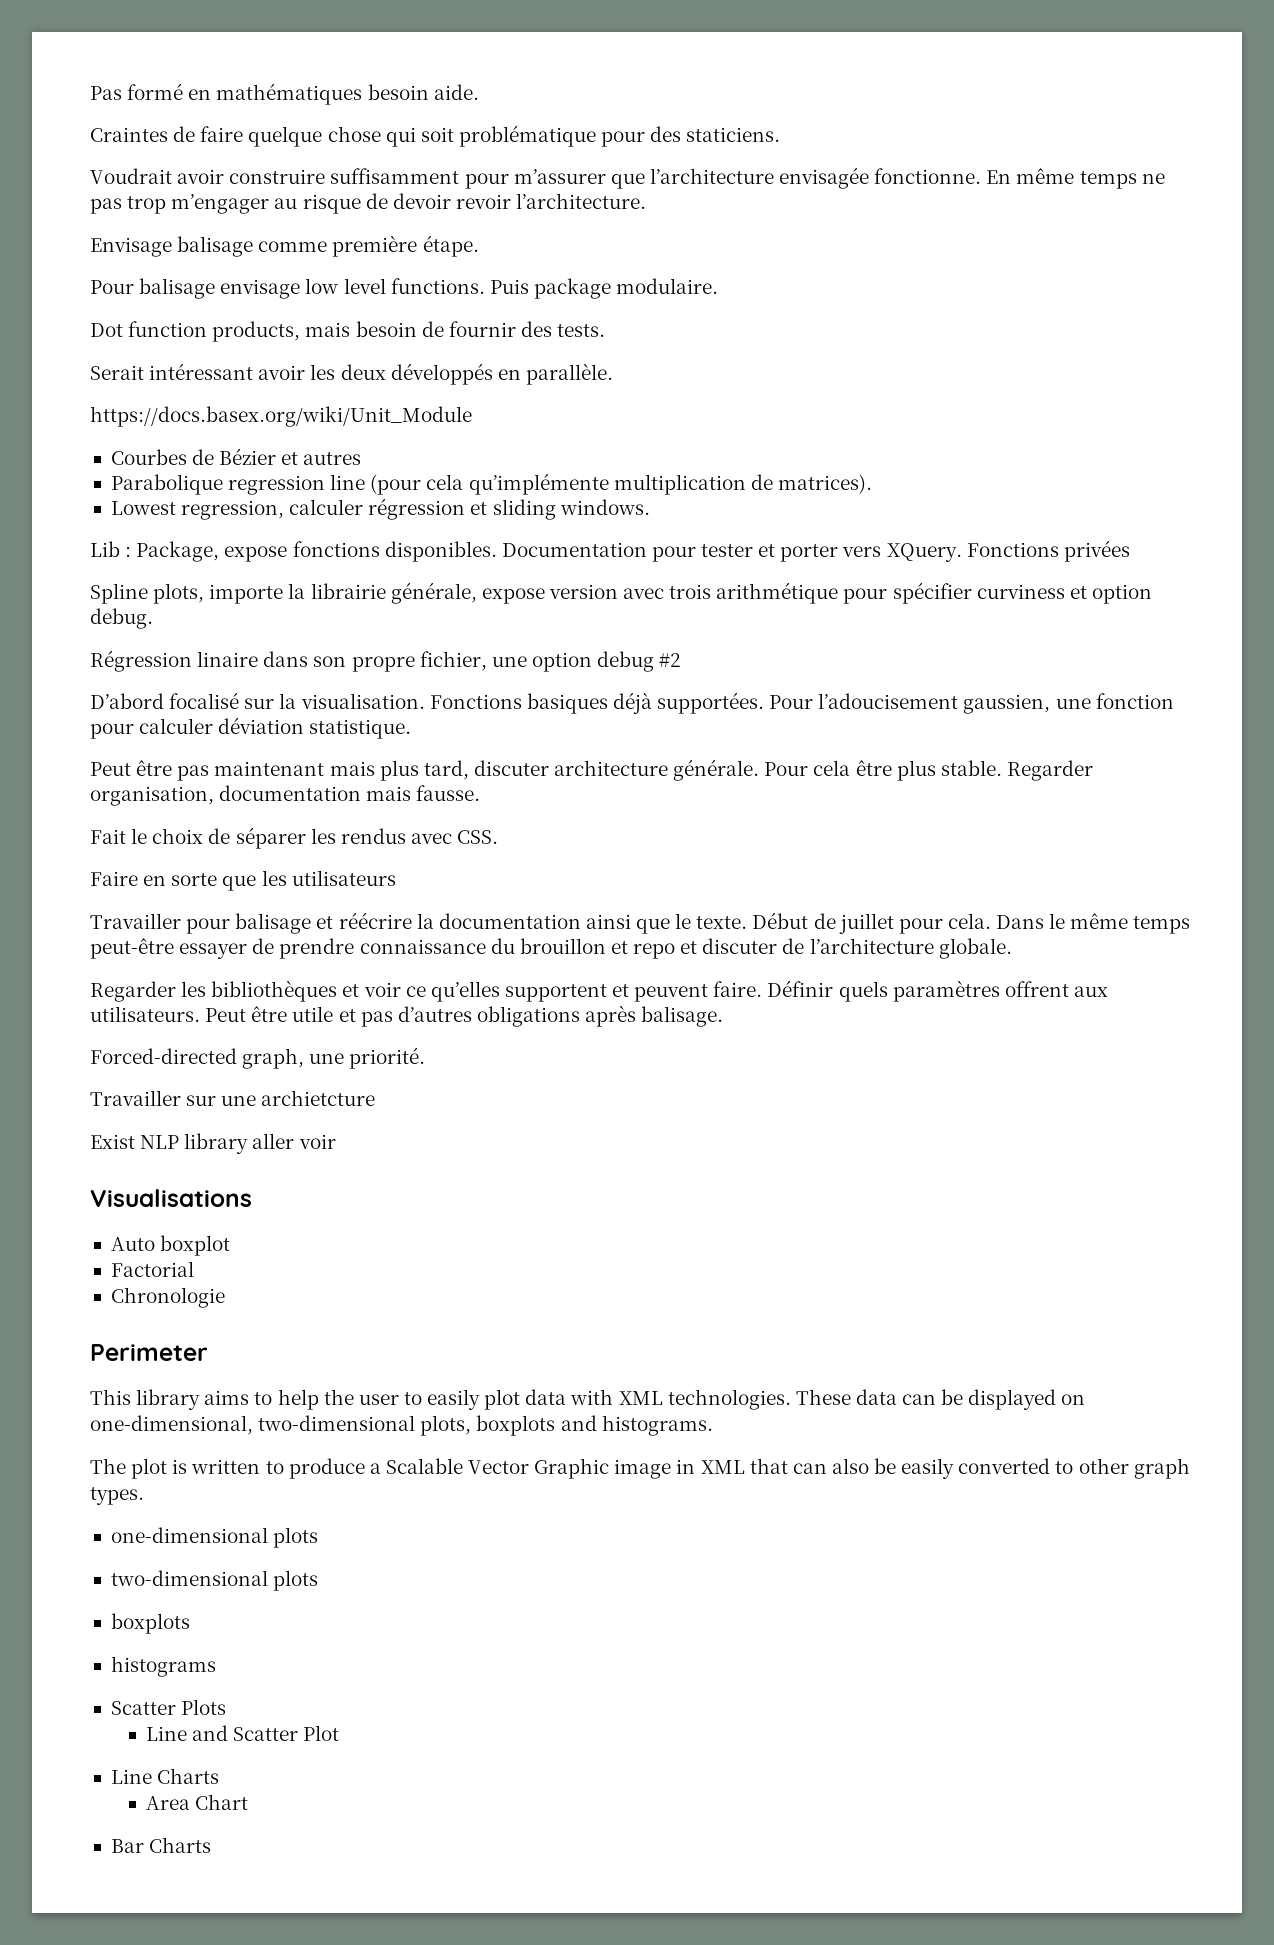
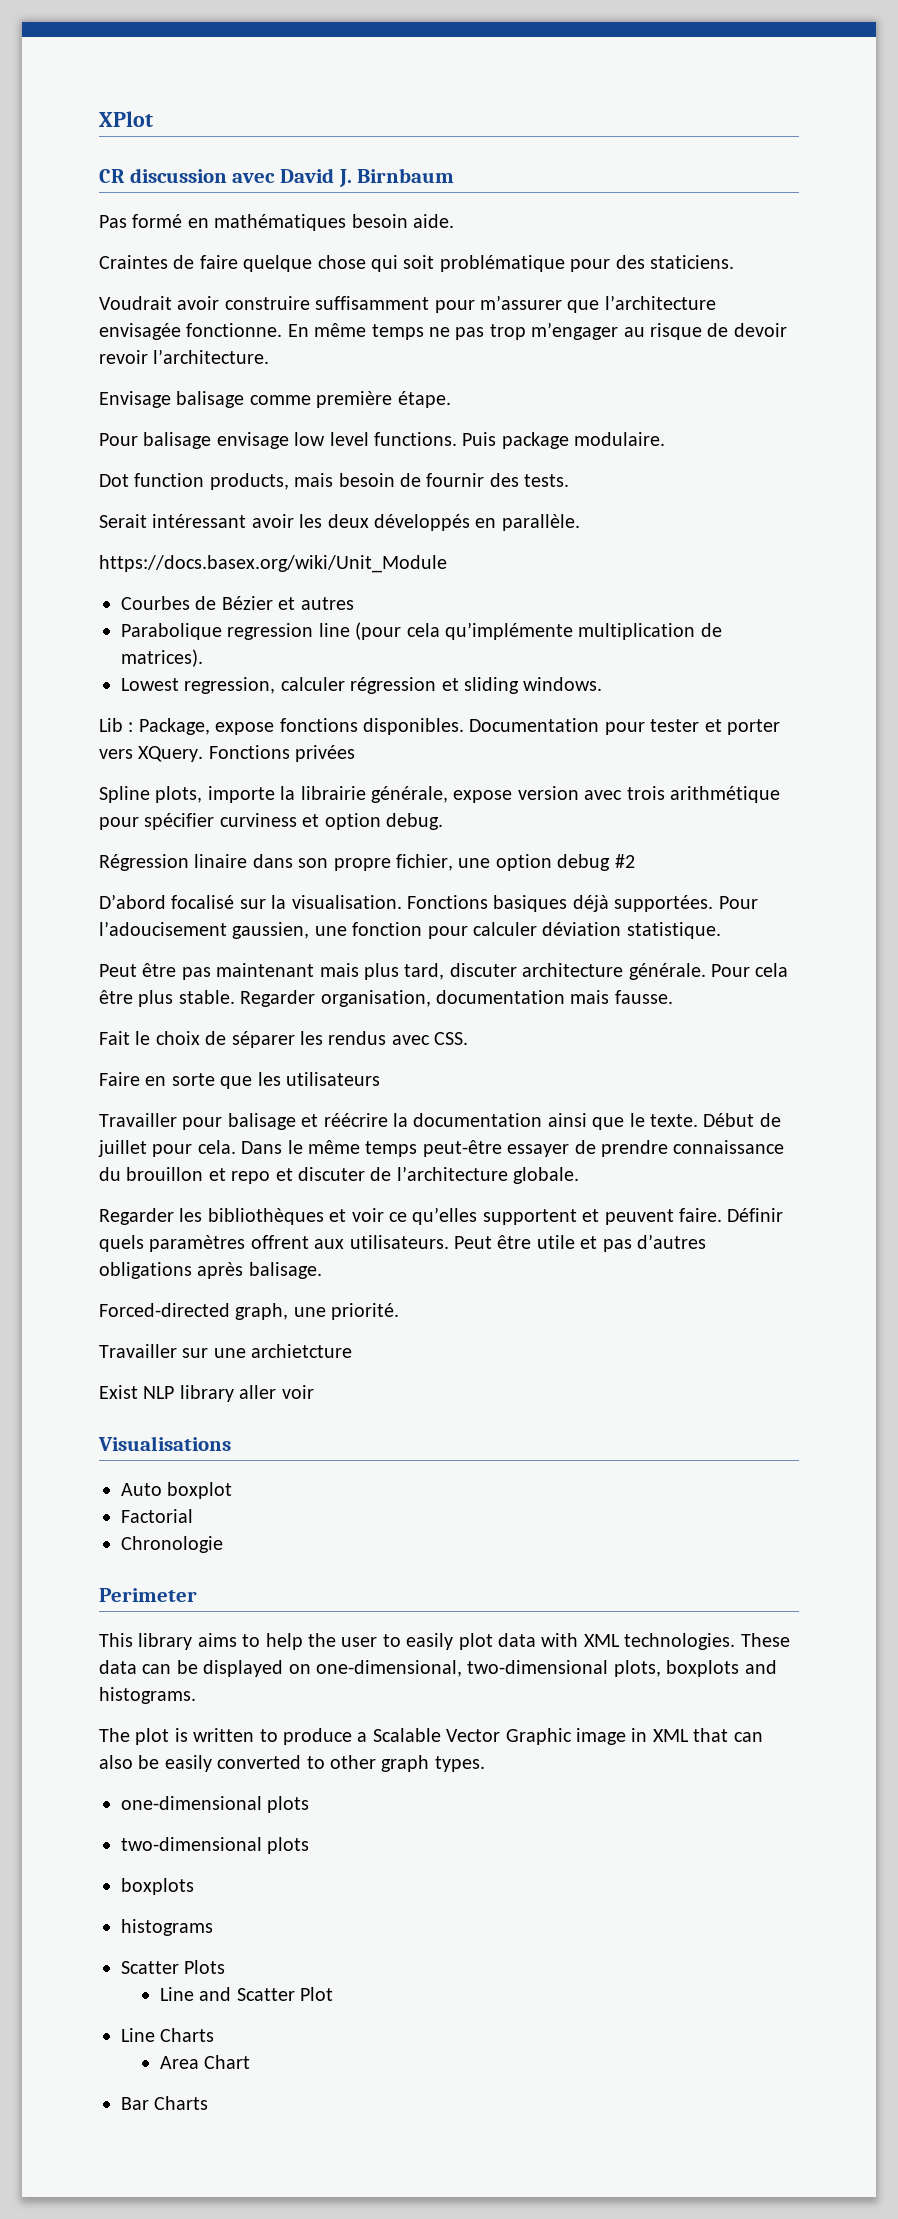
+ XPlot
+ CR discussion avec David J. Birnbaum

